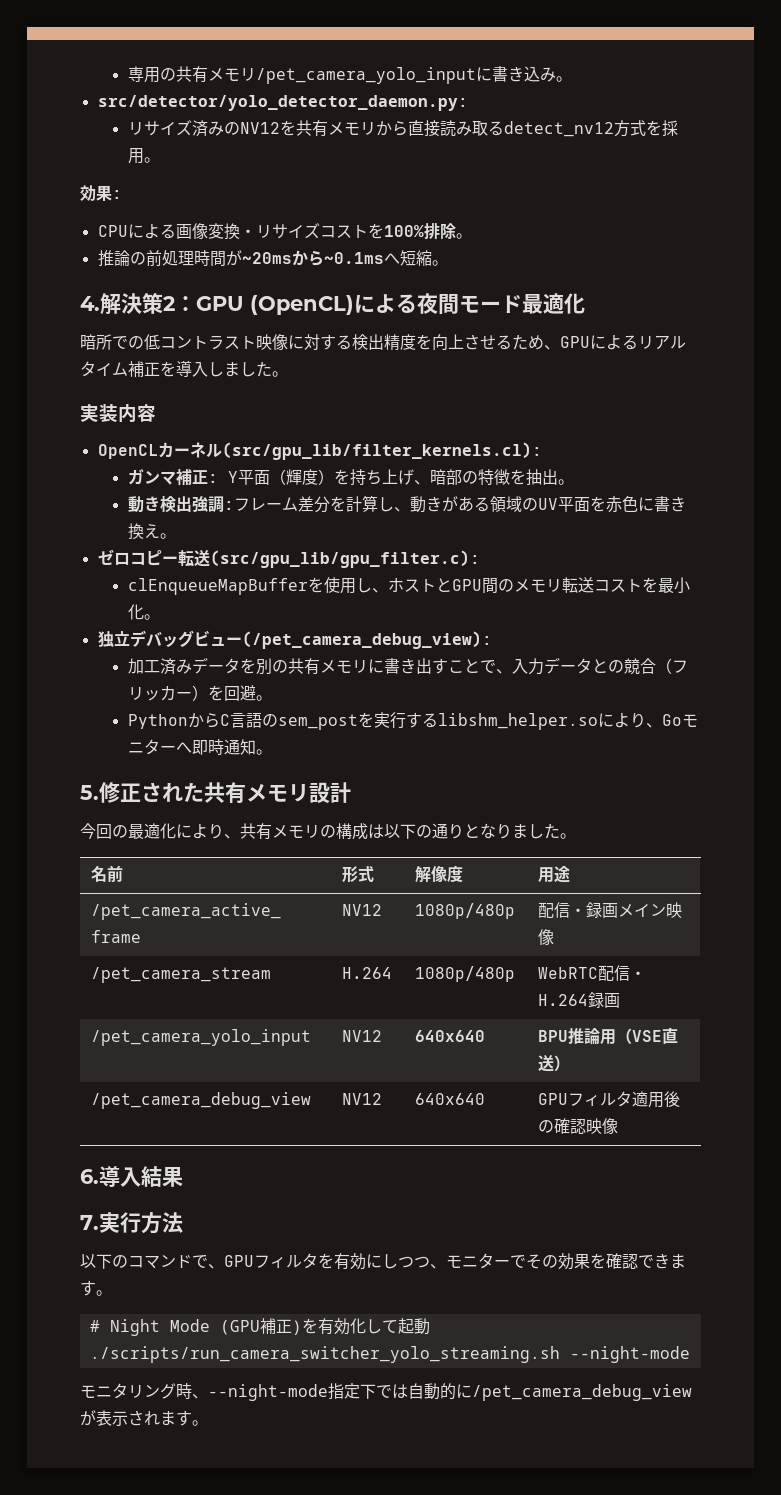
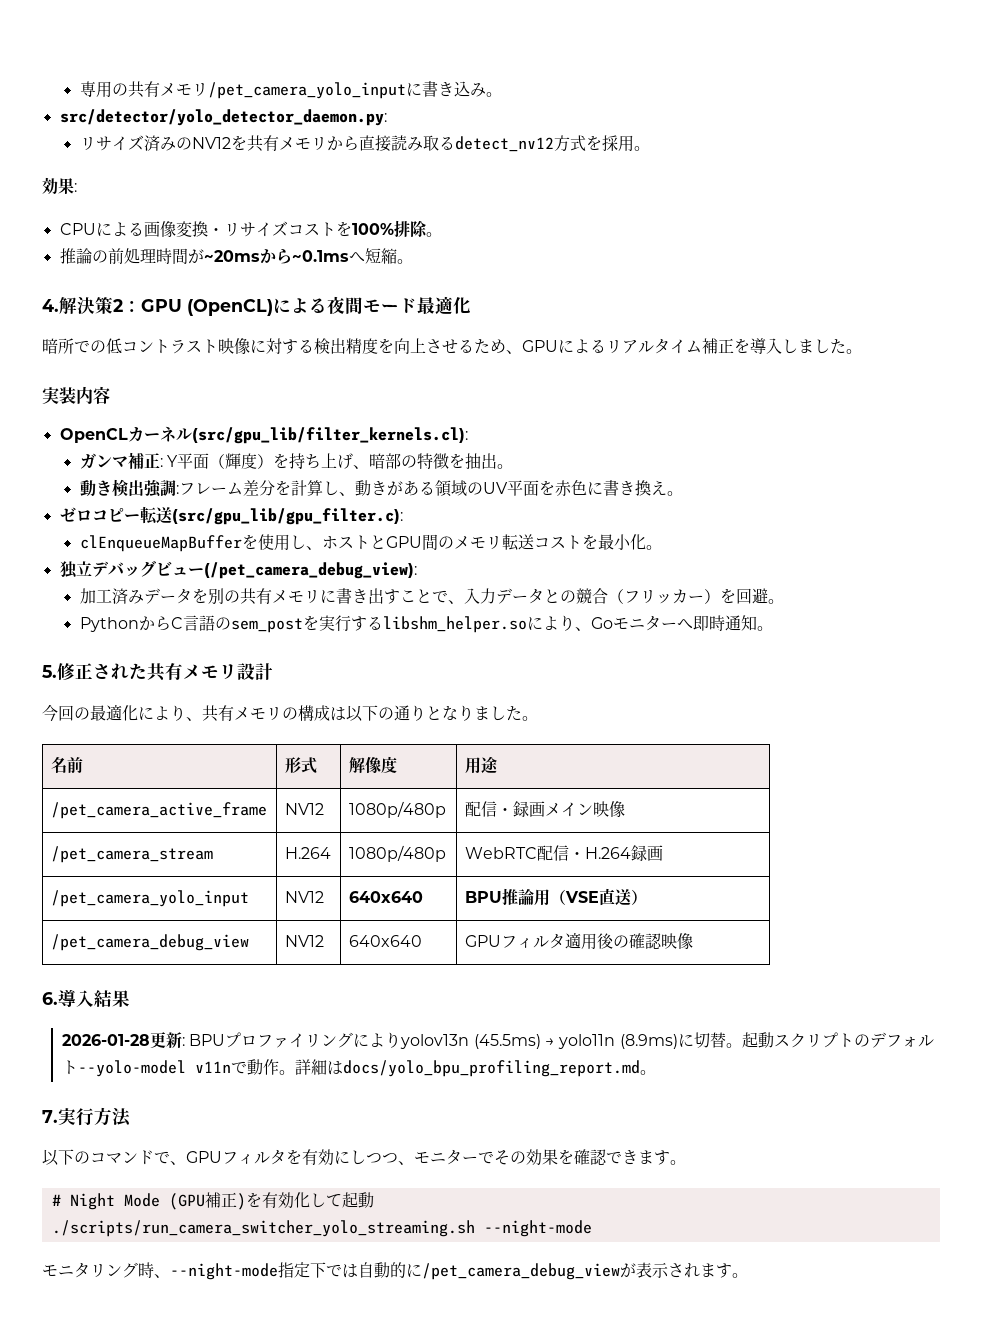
+ 2026-01-28更新: BPUプロファイリングによりyolov13n (45.5ms) → yolo11n (8.9ms)に切替。起動スクリプトのデフォルト--yolo-model v11nで動作。詳細はdocs/yolo_bpu_profiling_report.md。

